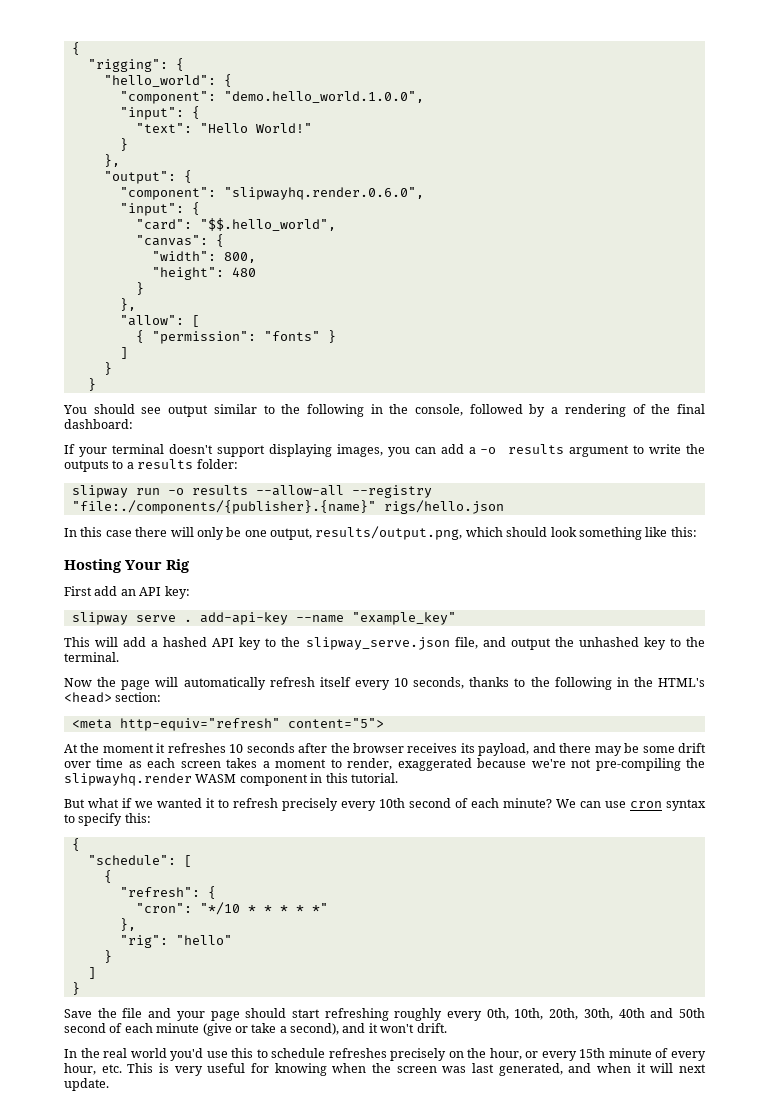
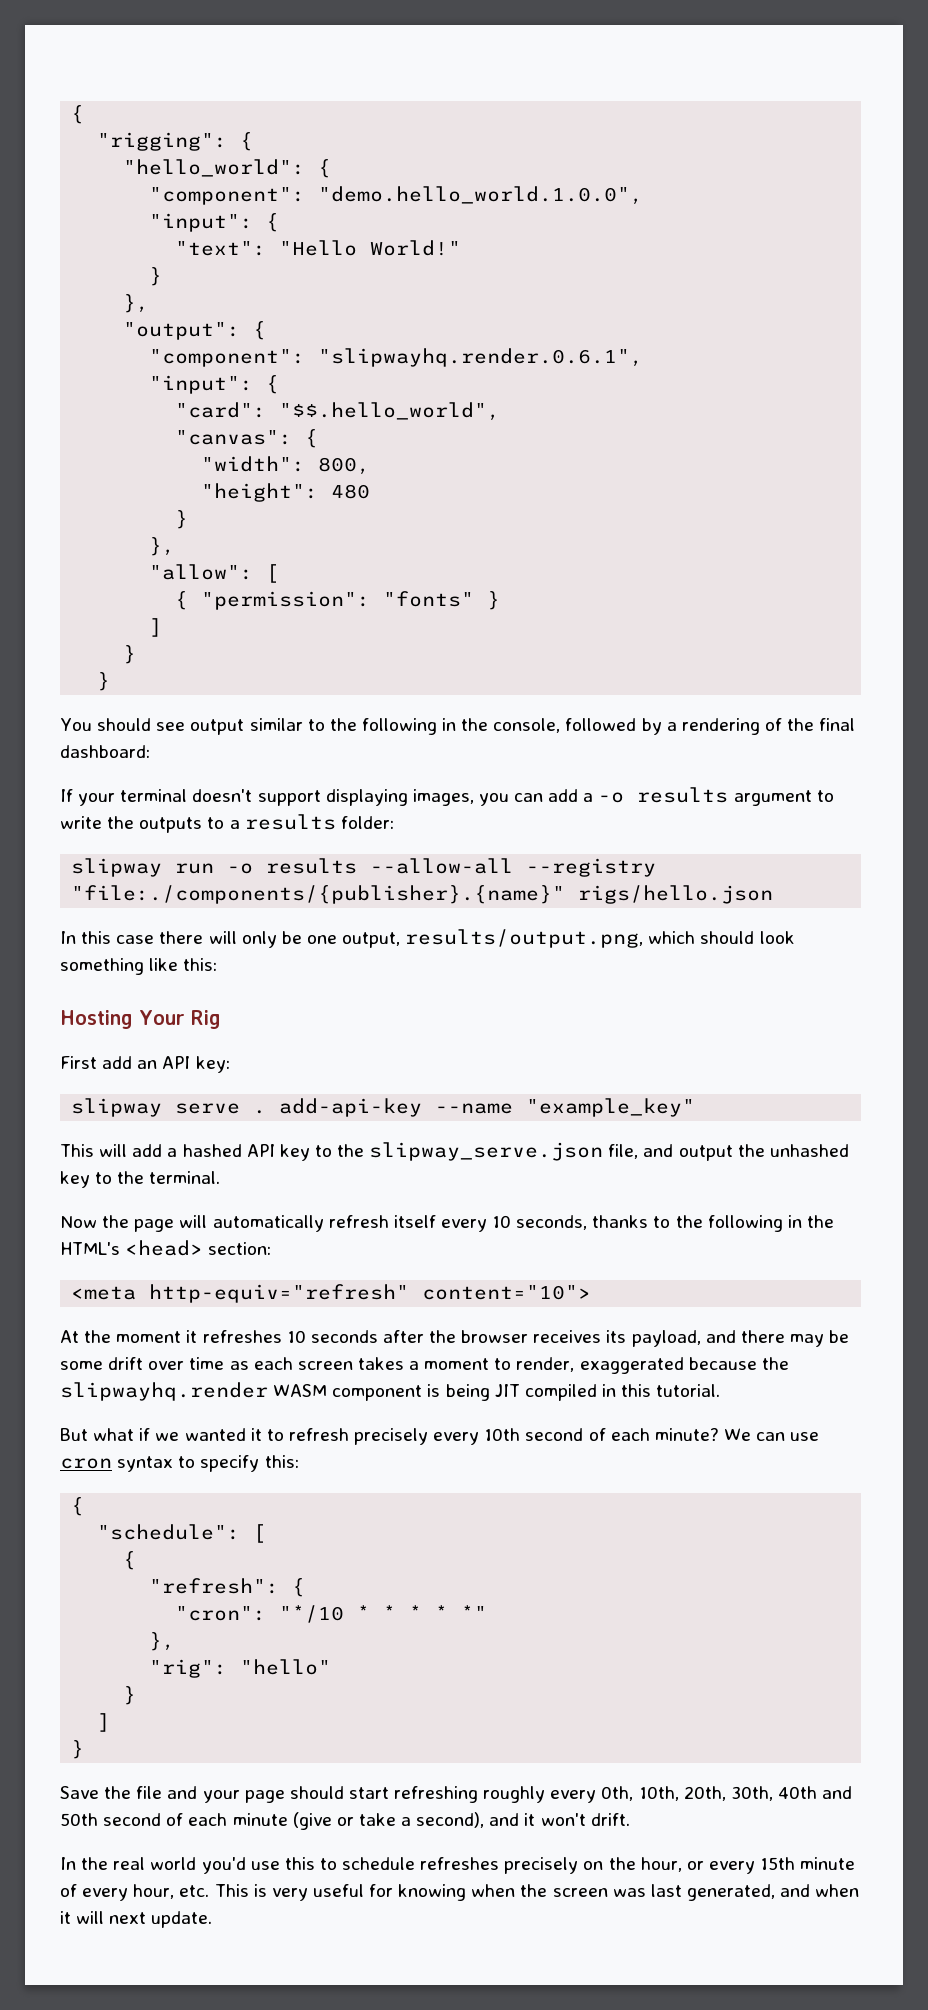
- "component": "slipwayhq.render.0.6.0",
+ "component": "slipwayhq.render.0.6.1",
- <meta http-equiv="refresh" content="5">
+ <meta http-equiv="refresh" content="10">
- At the moment it refreshes 10 seconds after the browser receives its payload, and there may be some drift over time as each screen takes a moment to render, exaggerated because we're not pre-compiling the slipwayhq.render WASM component in this tutorial.
+ At the moment it refreshes 10 seconds after the browser receives its payload, and there may be some drift over time as each screen takes a moment to render, exaggerated because the slipwayhq.render WASM component is being JIT compiled in this tutorial.

